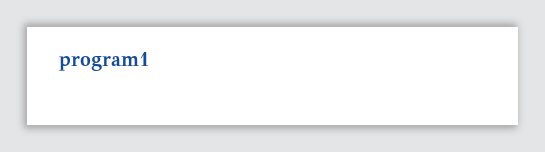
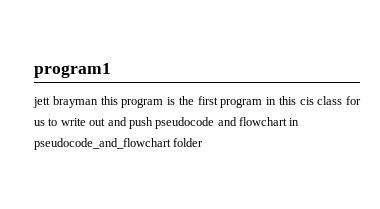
+ jett brayman this program is the first program in this cis class for us to write out and push pseudocode and flowchart in pseudocode_and_flowchart folder

